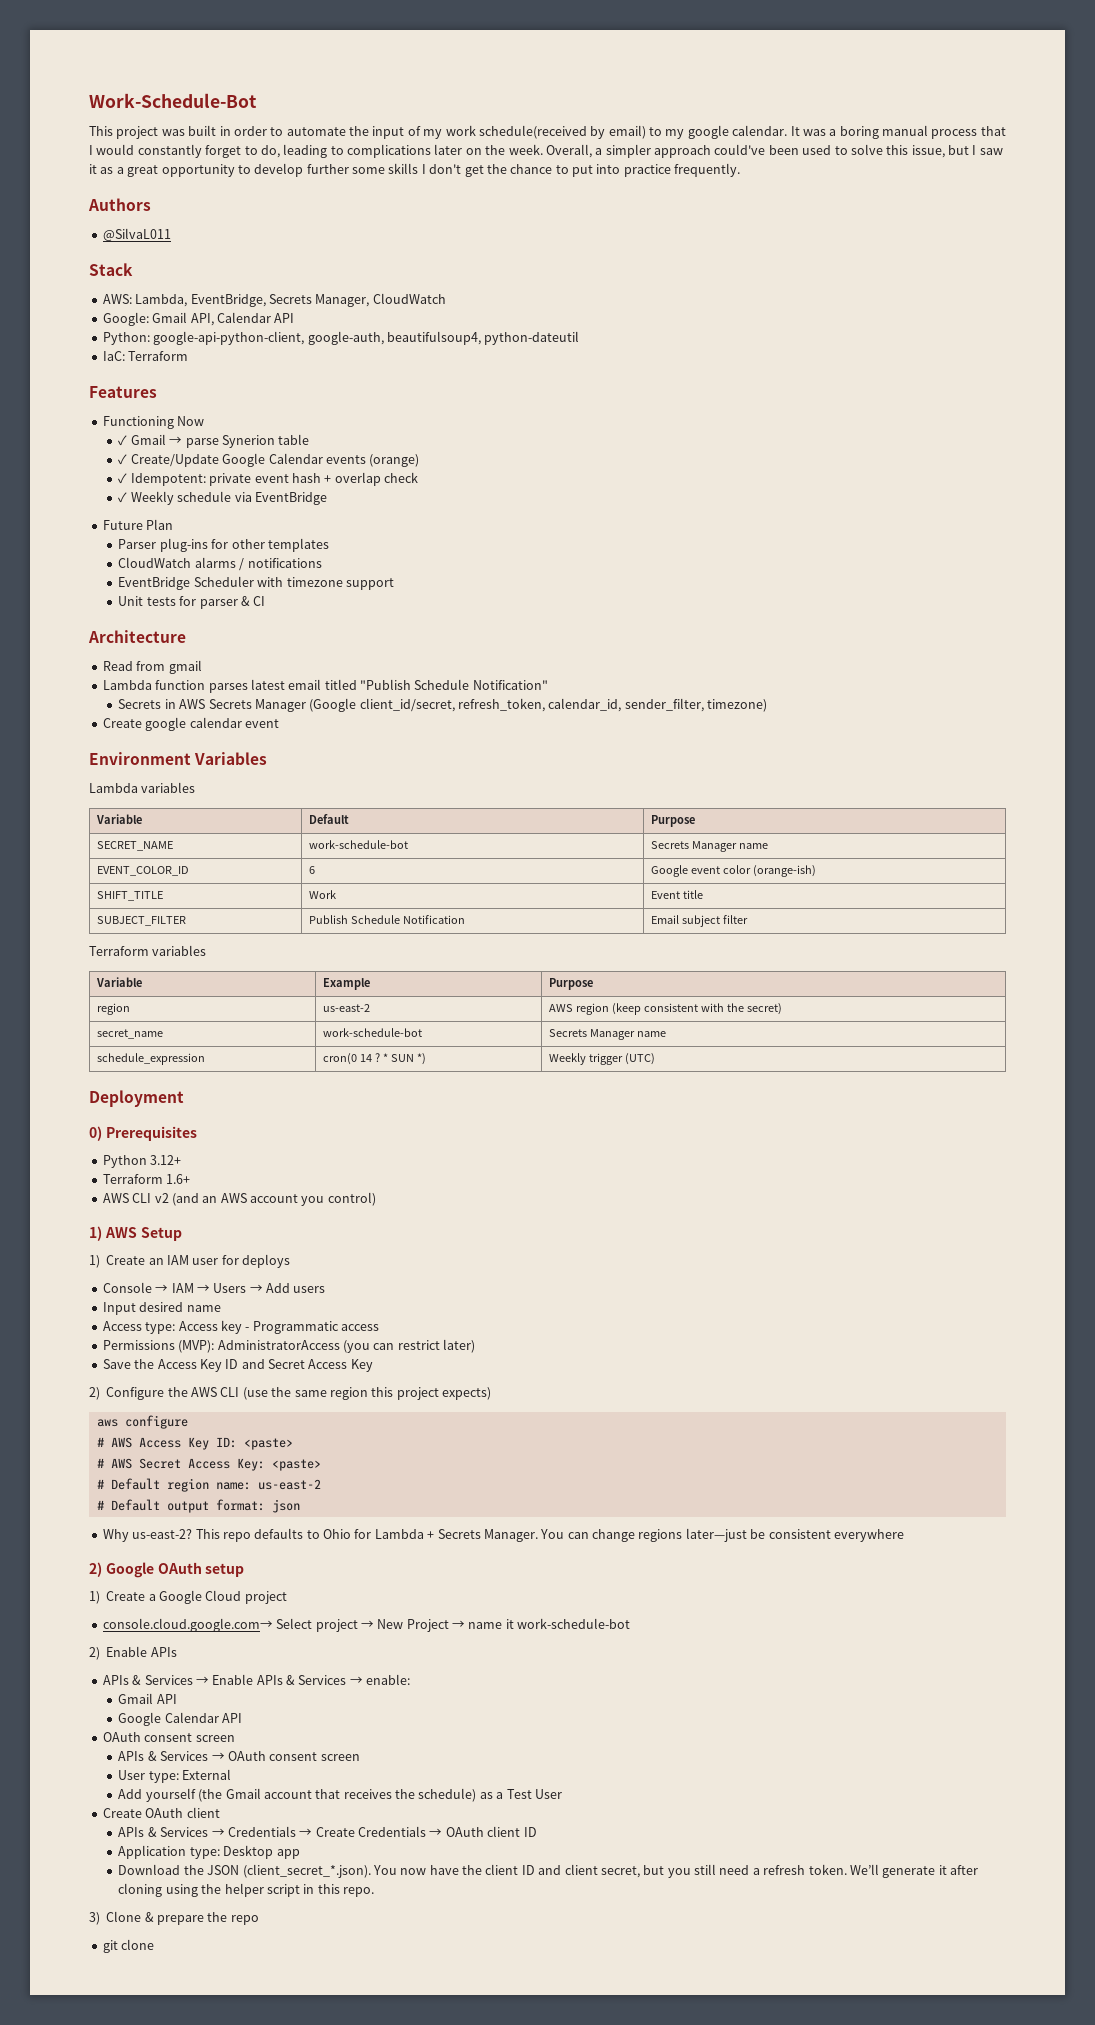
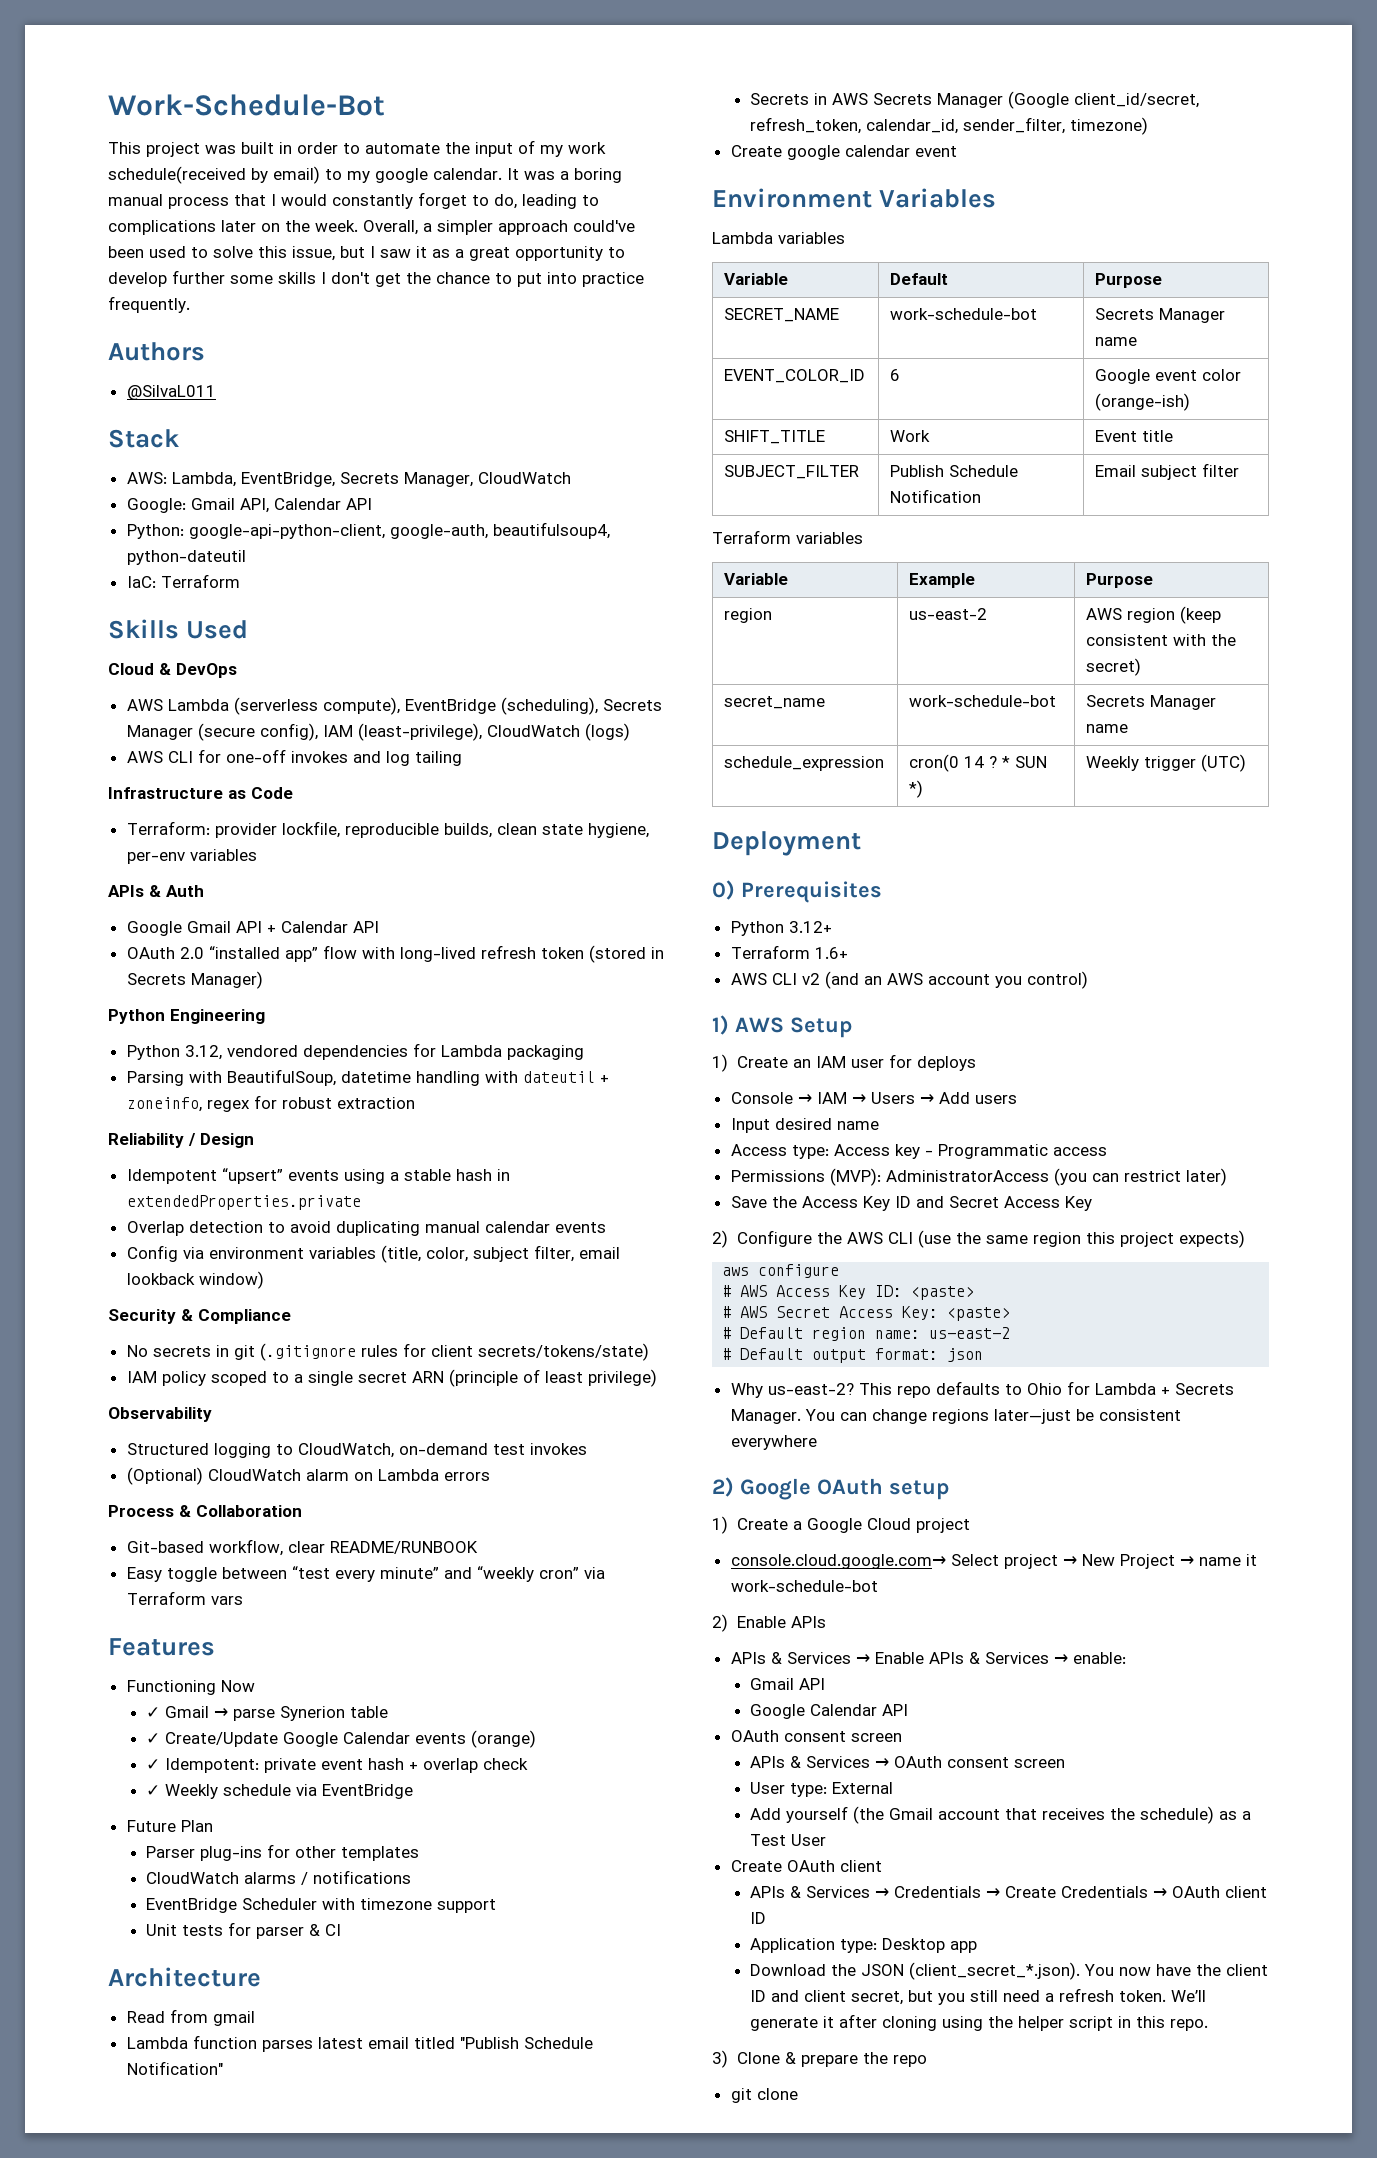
+ Skills Used
+ Cloud & DevOps
+ AWS Lambda (serverless compute), EventBridge (scheduling), Secrets Manager (secure config), IAM (least-privilege), CloudWatch (logs)
+ AWS CLI for one-off invokes and log tailing
+ Infrastructure as Code
+ Terraform: provider lockfile, reproducible builds, clean state hygiene, per-env variables
+ APIs & Auth
+ Google Gmail API + Calendar API
+ OAuth 2.0 “installed app” flow with long-lived refresh token (stored in Secrets Manager)
+ Python Engineering
+ Python 3.12, vendored dependencies for Lambda packaging
+ Parsing with BeautifulSoup, datetime handling with dateutil + zoneinfo, regex for robust extraction
+ Reliability / Design
+ Idempotent “upsert” events using a stable hash in extendedProperties.private
+ Overlap detection to avoid duplicating manual calendar events
+ Config via environment variables (title, color, subject filter, email lookback window)
+ Security & Compliance
+ No secrets in git (.gitignore rules for client secrets/tokens/state)
+ IAM policy scoped to a single secret ARN (principle of least privilege)
+ Observability
+ Structured logging to CloudWatch, on-demand test invokes
+ (Optional) CloudWatch alarm on Lambda errors
+ Process & Collaboration
+ Git-based workflow, clear README/RUNBOOK
+ Easy toggle between “test every minute” and “weekly cron” via Terraform vars

